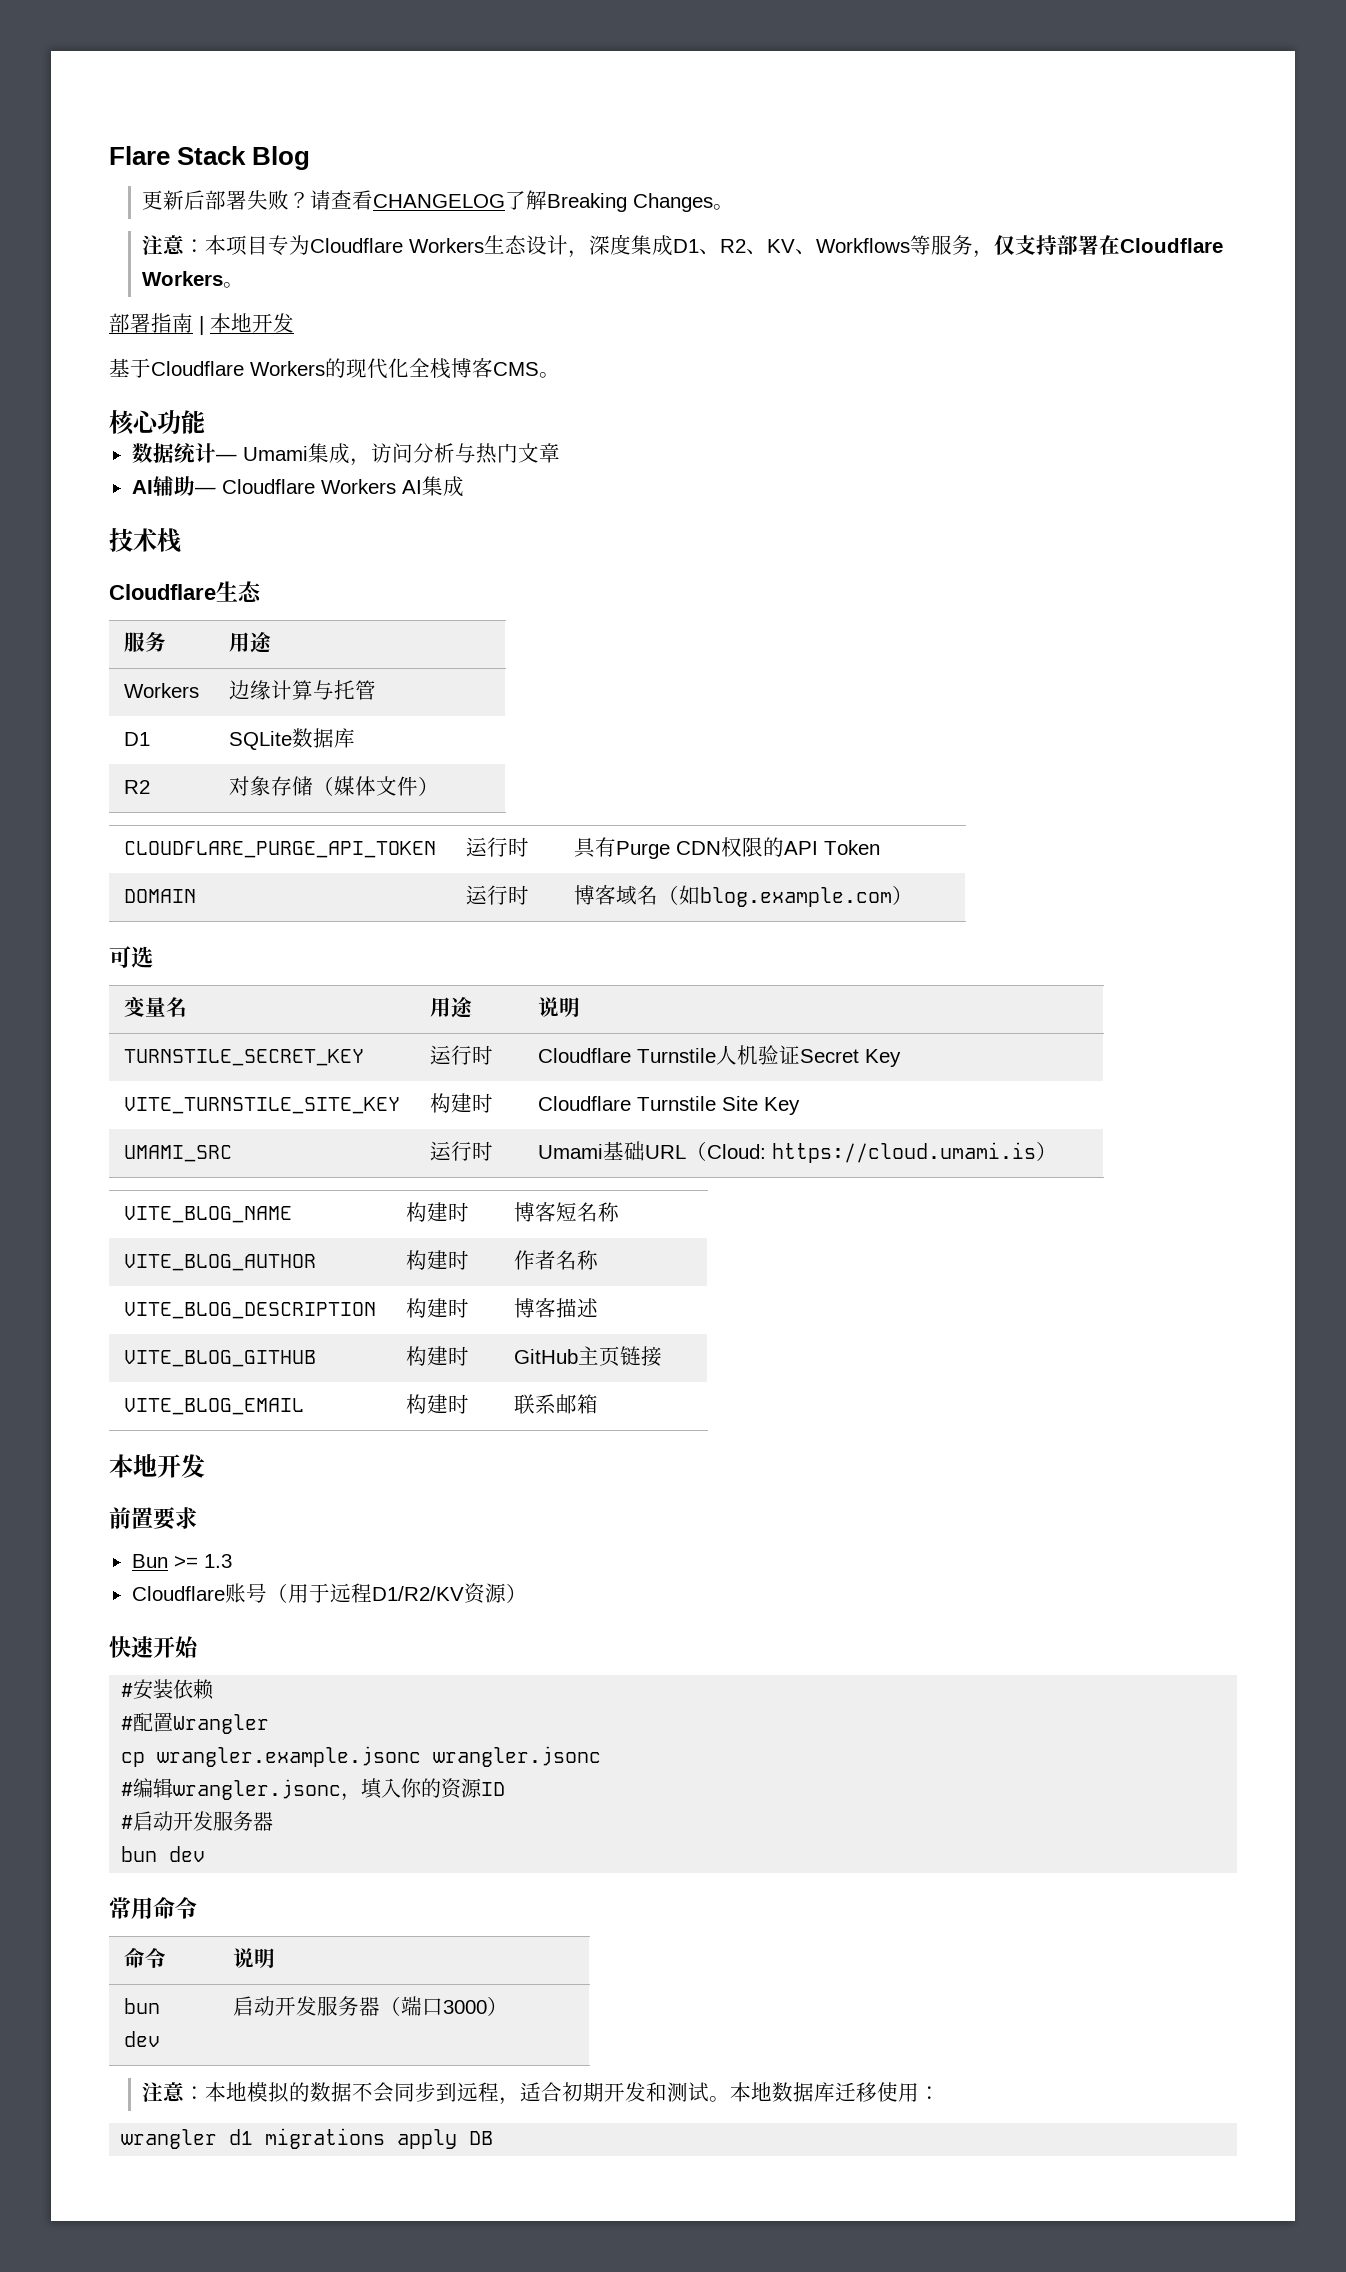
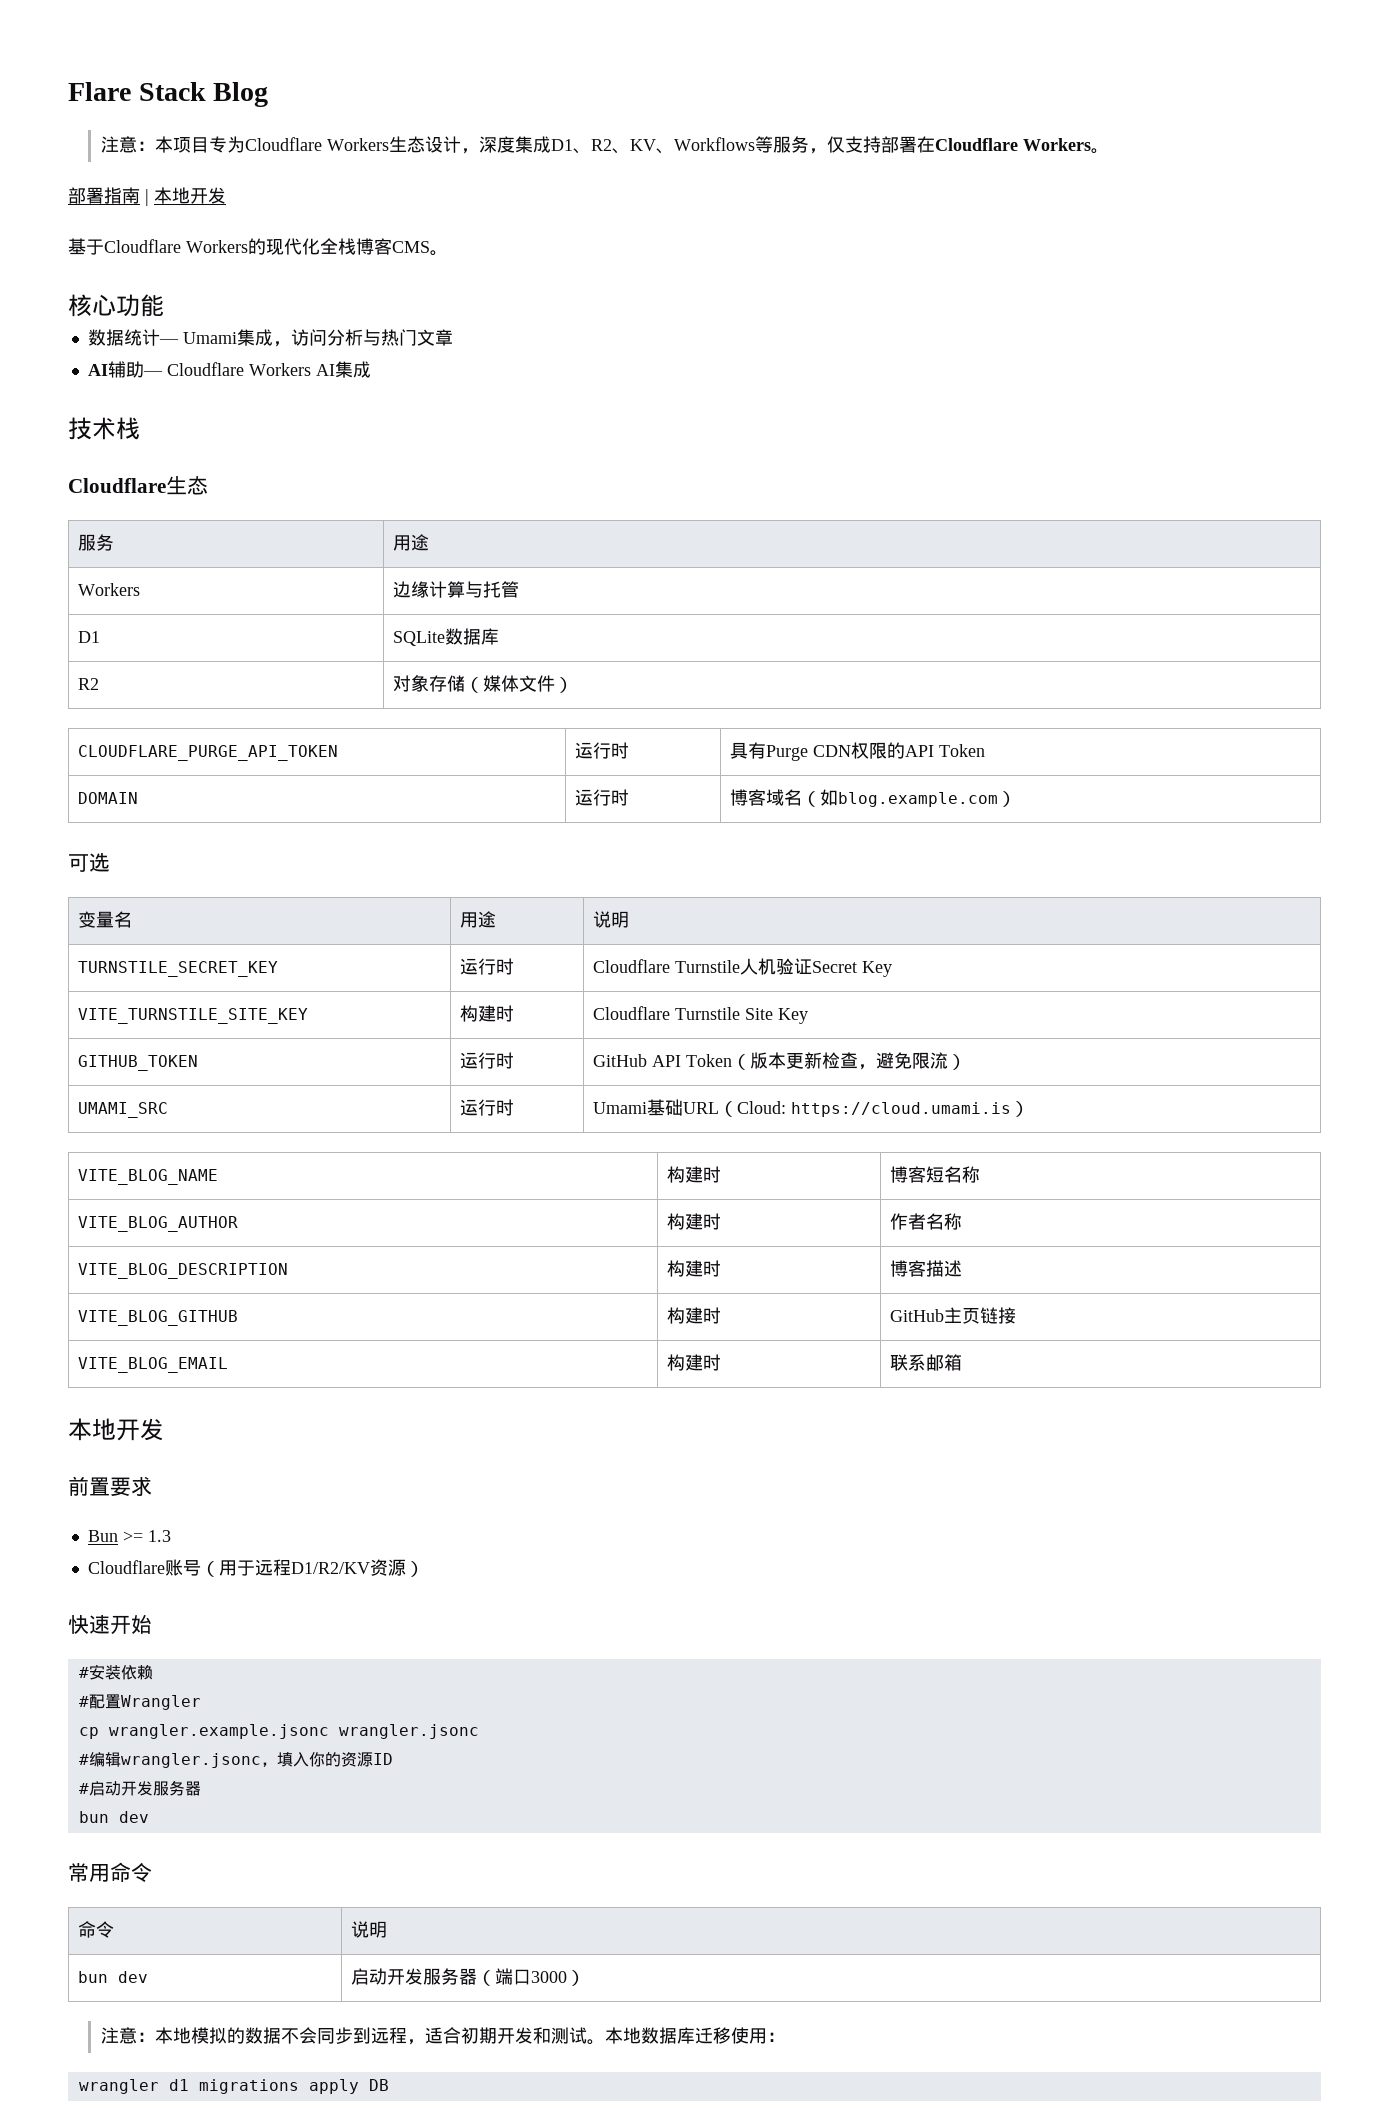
- 更新后部署失败？请查看CHANGELOG了解Breaking Changes。
+ GITHUB_TOKEN | 运行时 | GitHub API Token（版本更新检查，避免限流）

